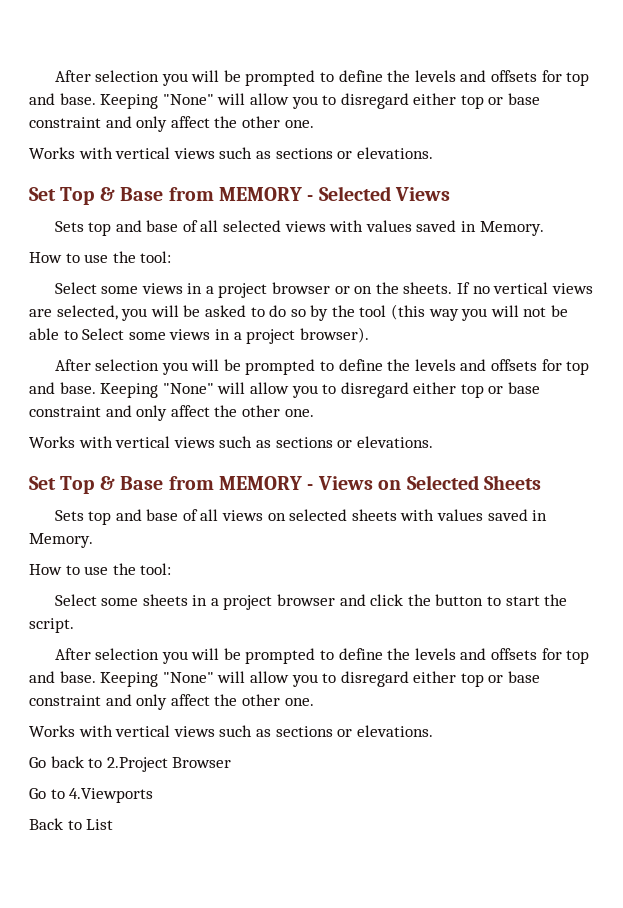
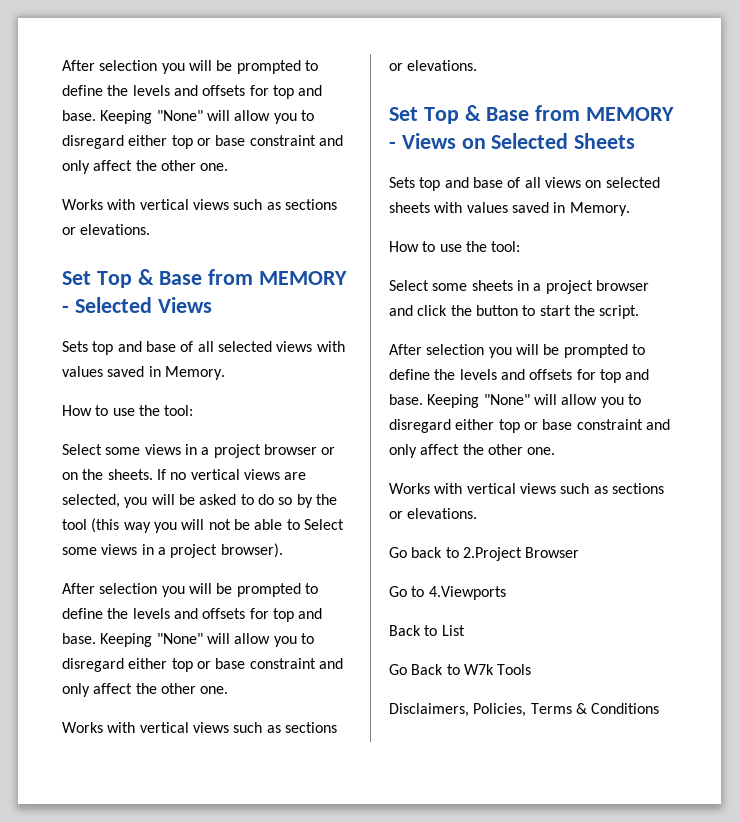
+ Go Back to W7k Tools
+ Disclaimers, Policies, Terms & Conditions

